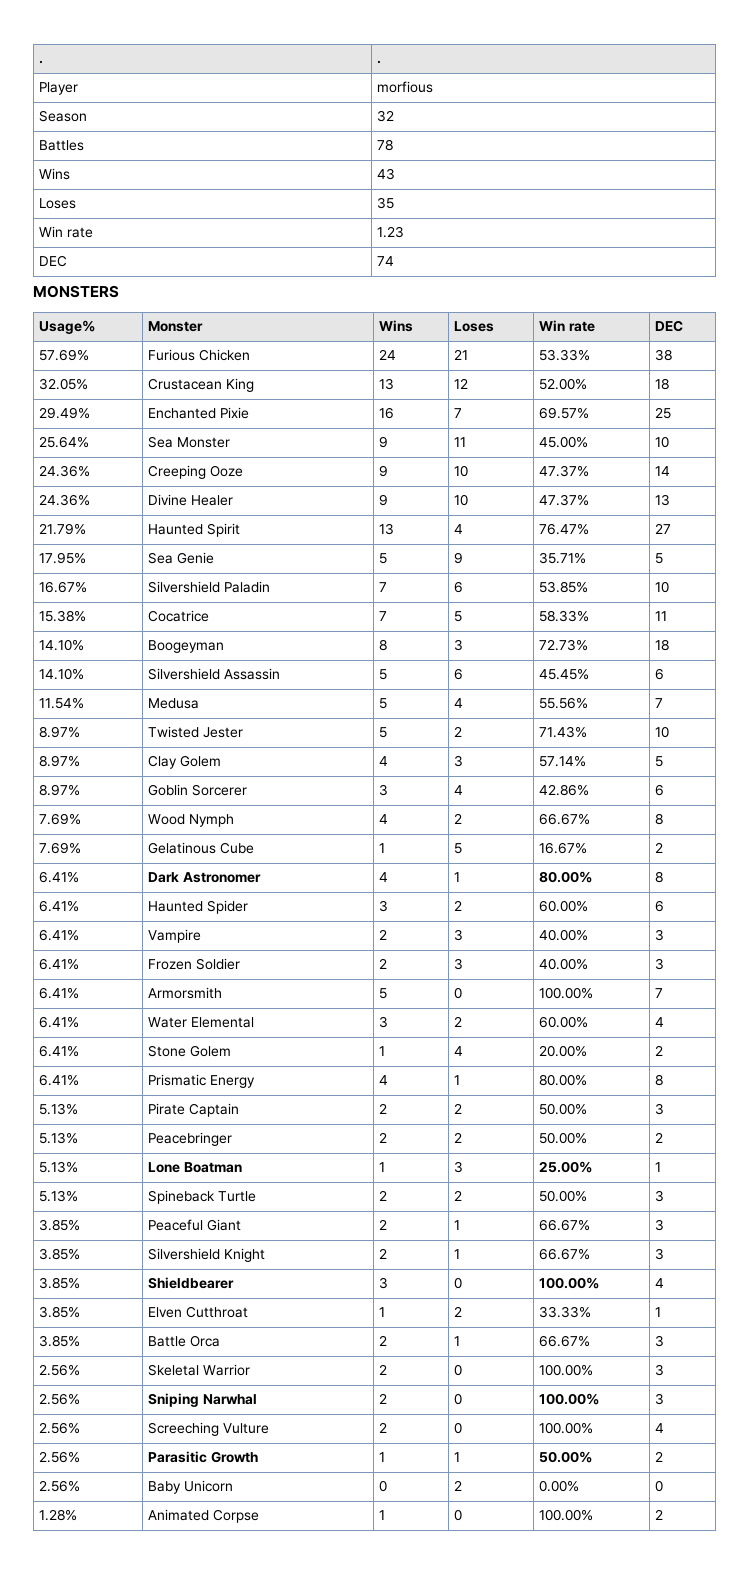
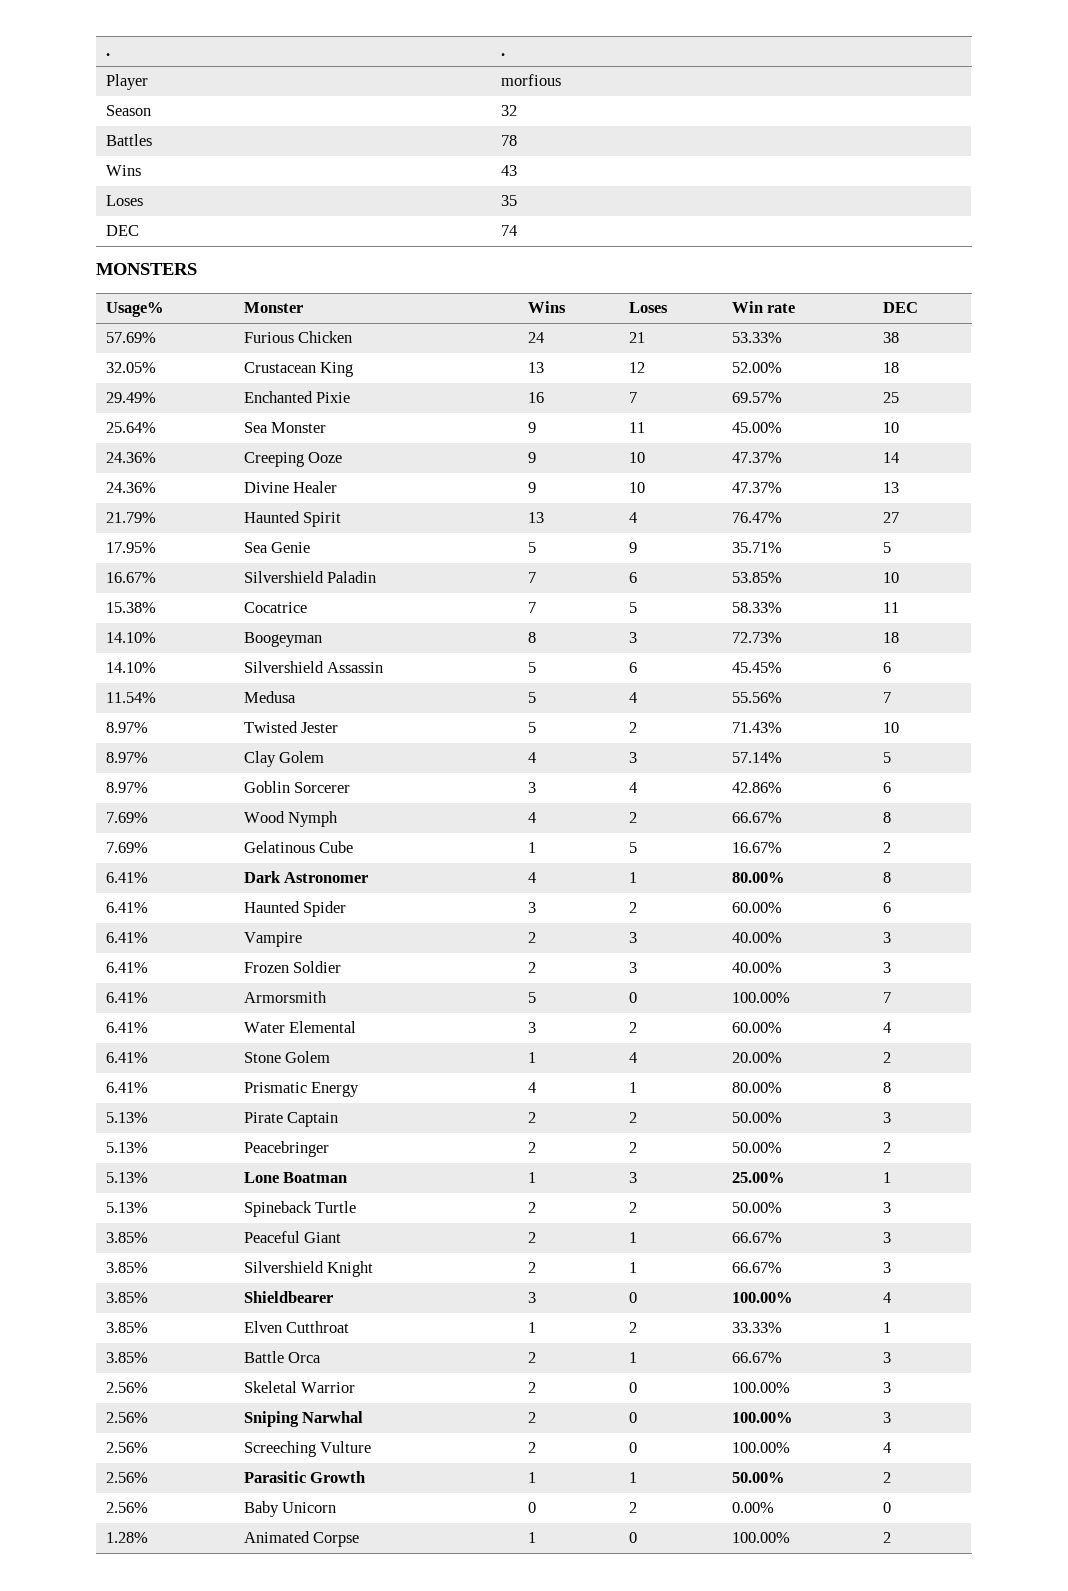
- Win rate | 1.23

